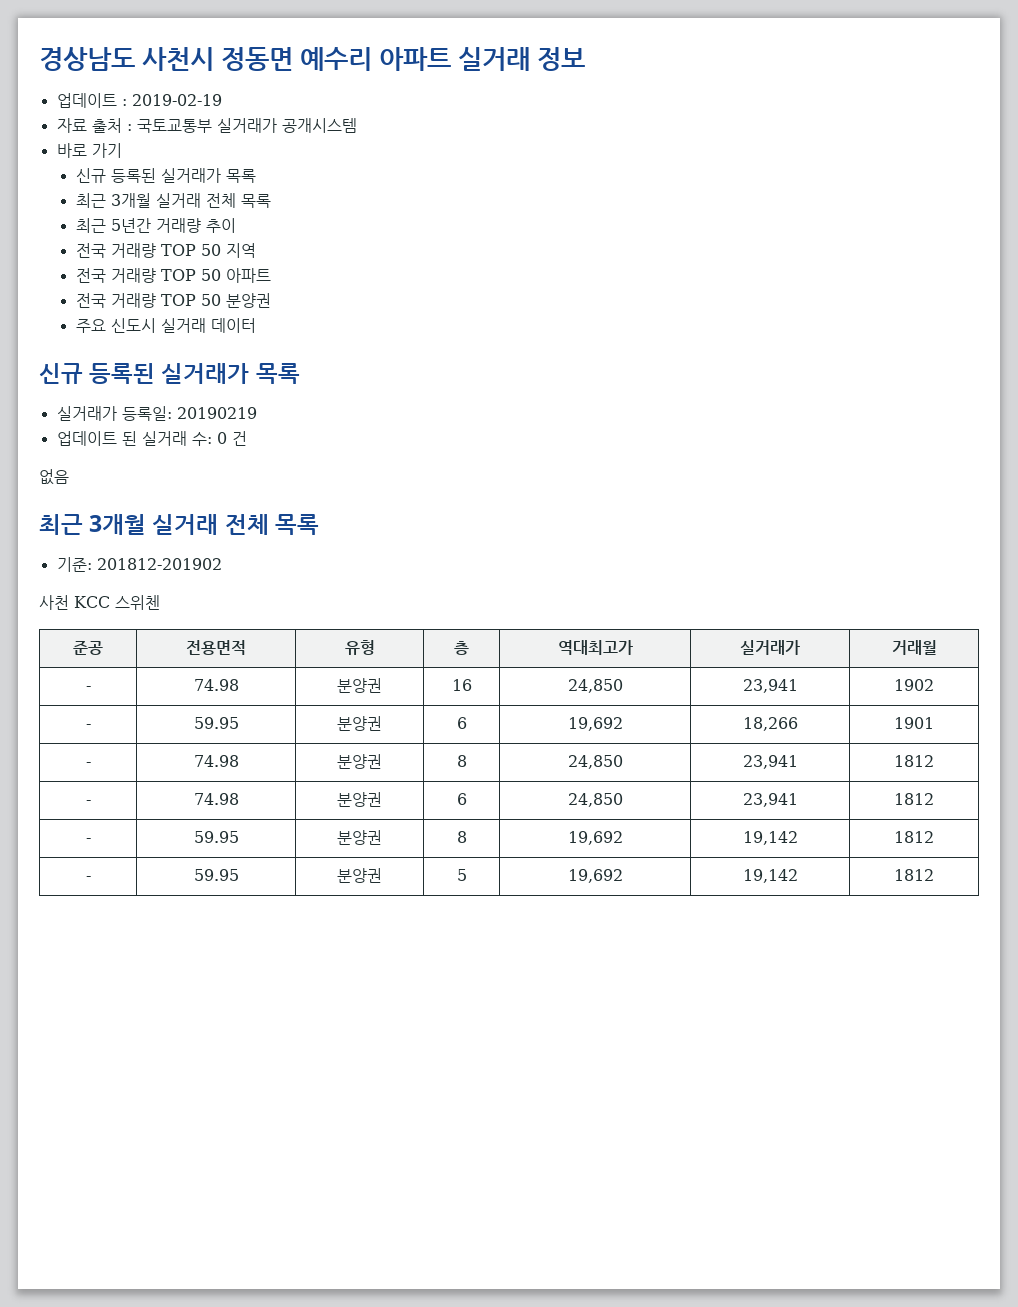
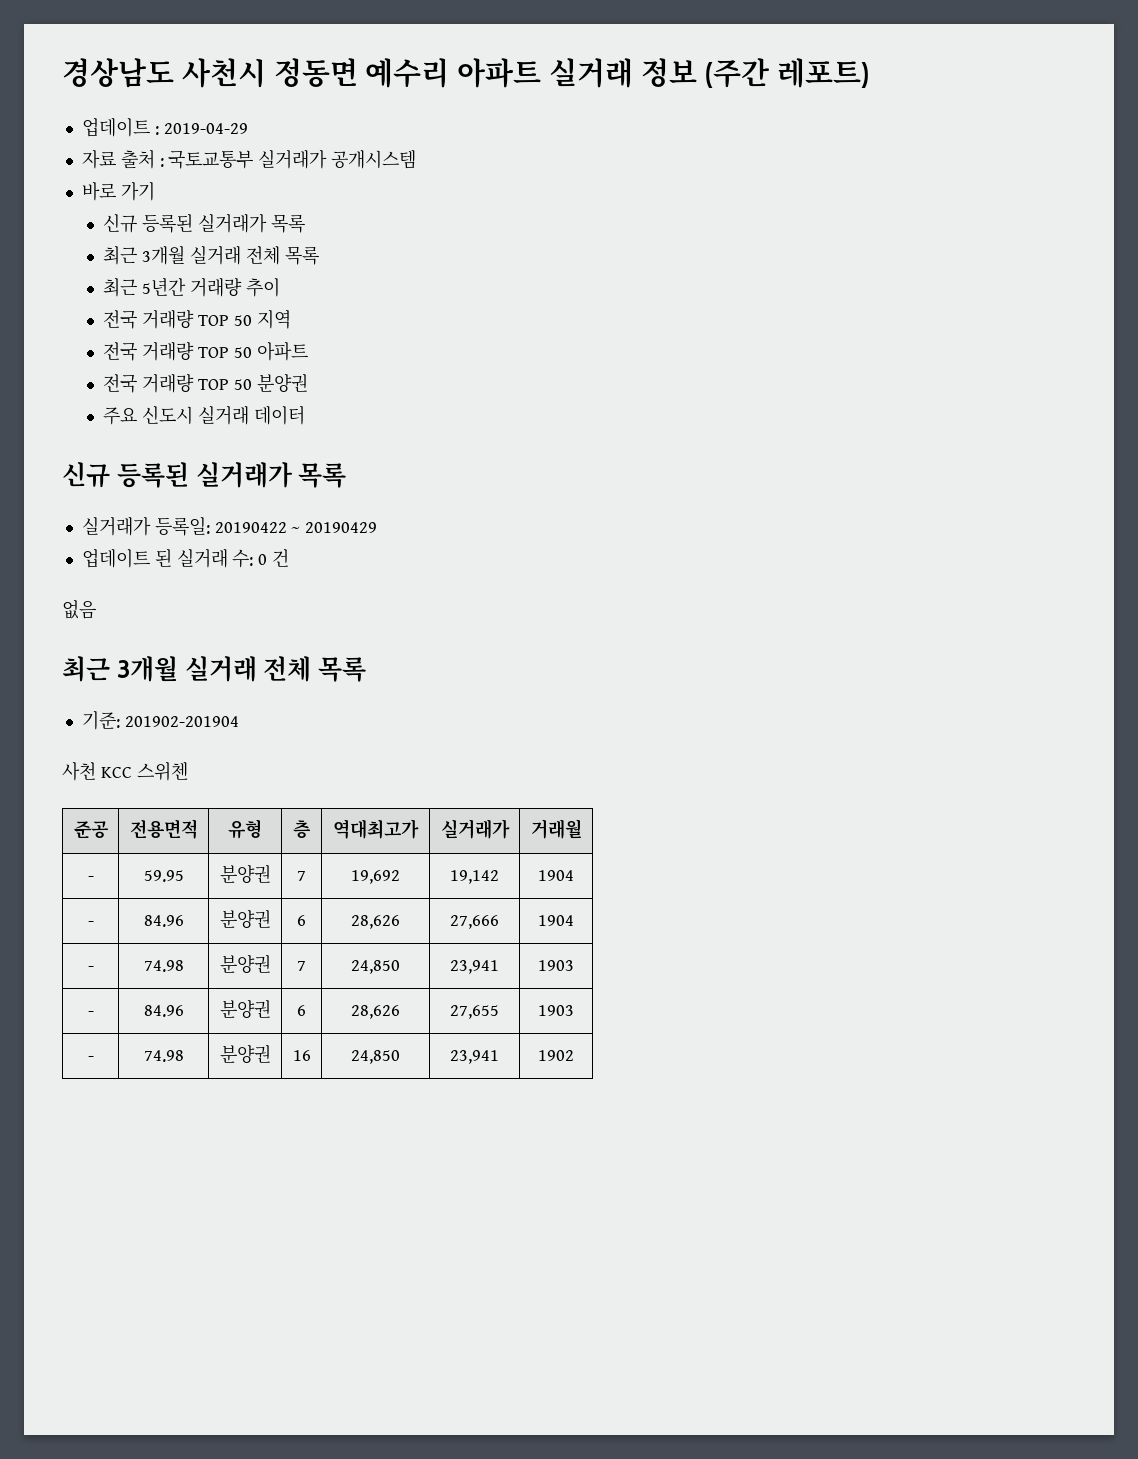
- 경상남도 사천시 정동면 예수리 아파트 실거래 정보
+ 경상남도 사천시 정동면 예수리 아파트 실거래 정보 (주간 레포트)
- 업데이트 : 2019-02-19
+ 업데이트 : 2019-04-29
- 실거래가 등록일: 20190219
+ 실거래가 등록일: 20190422 ~ 20190429
- 기준: 201812-201902
+ 기준: 201902-201904
+ - | 59.95 | 분양권 | 7 | 19,692 | 19,142 | 1904
+ - | 84.96 | 분양권 | 6 | 28,626 | 27,666 | 1904
+ - | 74.98 | 분양권 | 7 | 24,850 | 23,941 | 1903
+ - | 84.96 | 분양권 | 6 | 28,626 | 27,655 | 1903
- - | 59.95 | 분양권 | 6 | 19,692 | 18,266 | 1901
- - | 74.98 | 분양권 | 8 | 24,850 | 23,941 | 1812
- - | 74.98 | 분양권 | 6 | 24,850 | 23,941 | 1812
- - | 59.95 | 분양권 | 8 | 19,692 | 19,142 | 1812
- - | 59.95 | 분양권 | 5 | 19,692 | 19,142 | 1812

